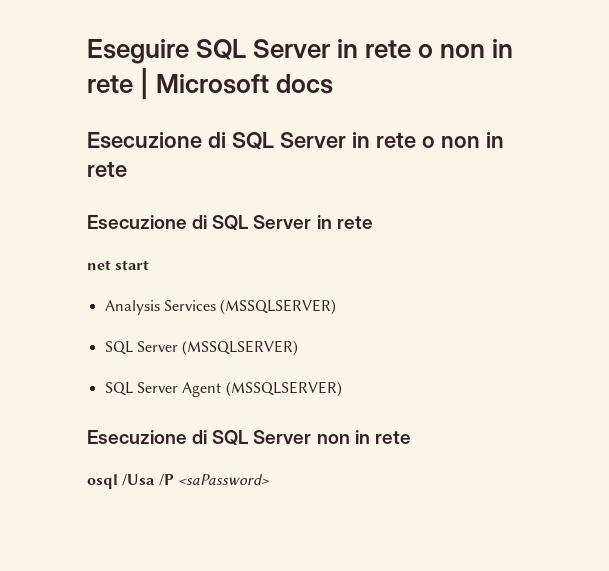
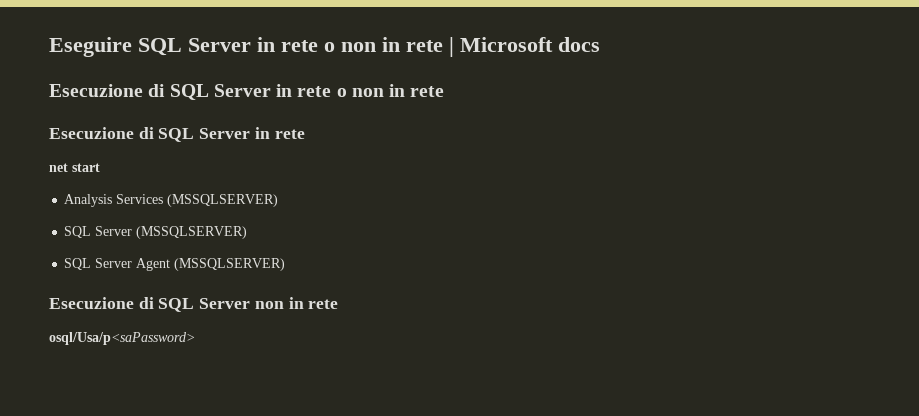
- osql /Usa /P <saPassword>
+ osql/Usa/p<saPassword>

